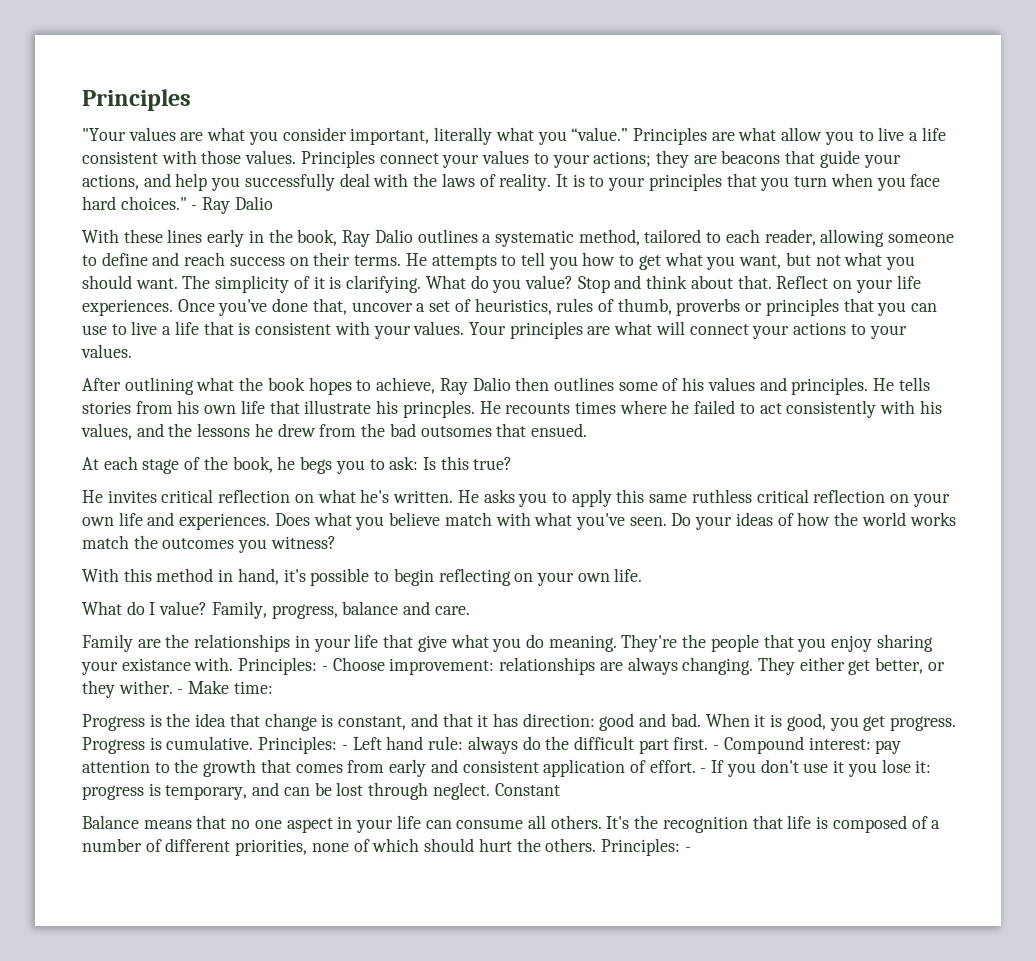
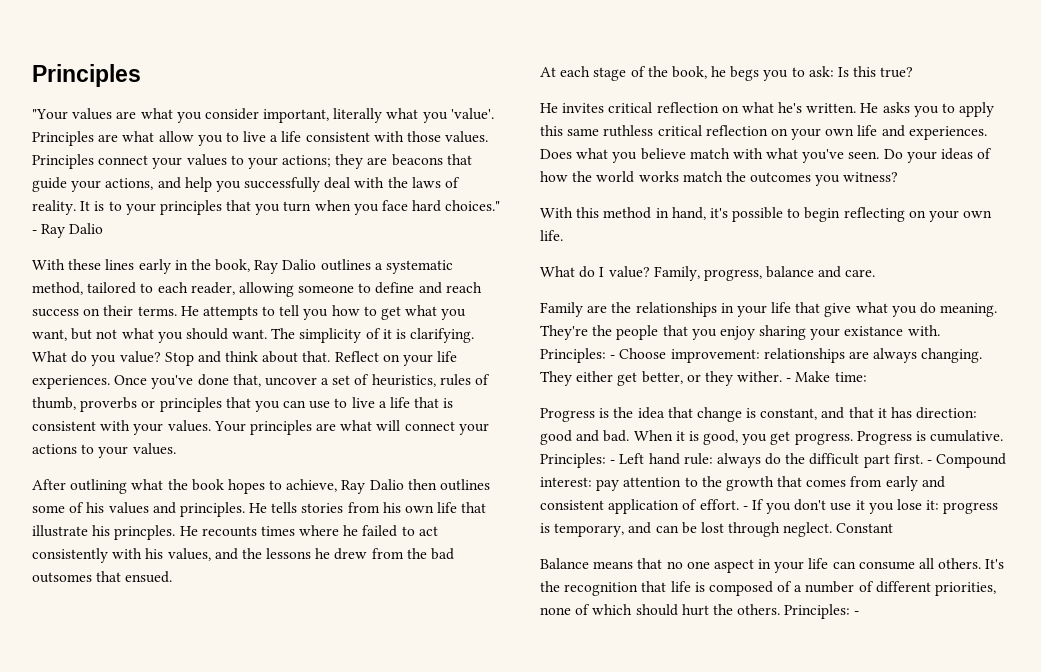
- "Your values are what you consider important, literally what you “value.”
+ "Your values are what you consider important, literally what you 'value'.

